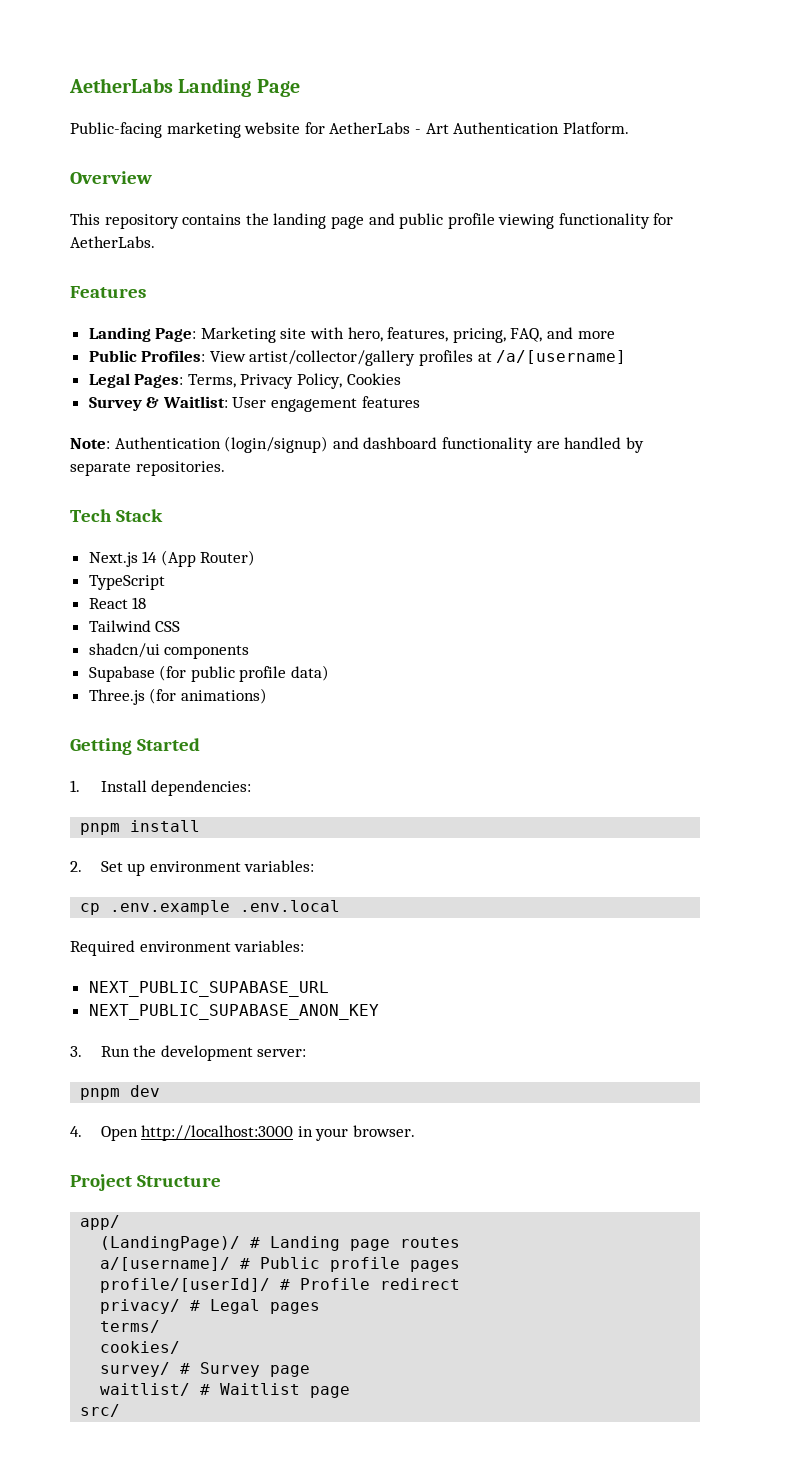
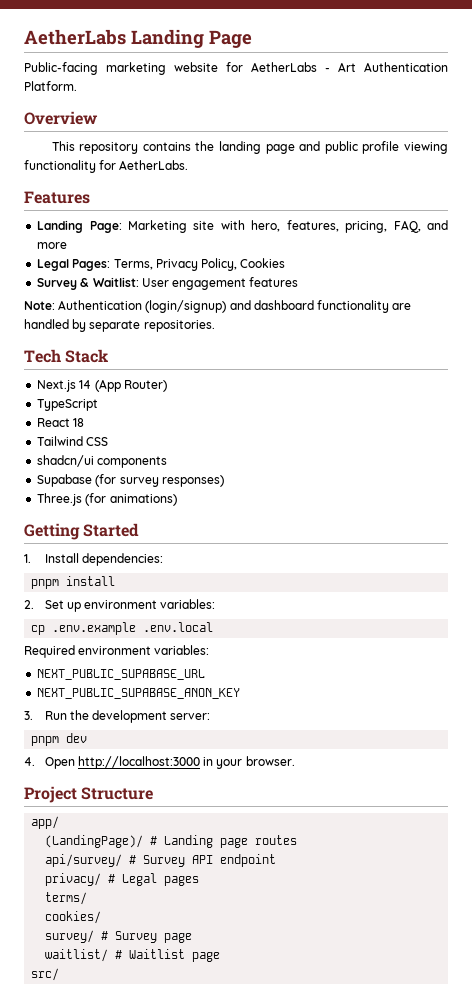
- Public Profiles: View artist/collector/gallery profiles at /a/[username]
- Supabase (for public profile data)
+ Supabase (for survey responses)
- a/[username]/ # Public profile pages
- profile/[userId]/ # Profile redirect
+ api/survey/ # Survey API endpoint

